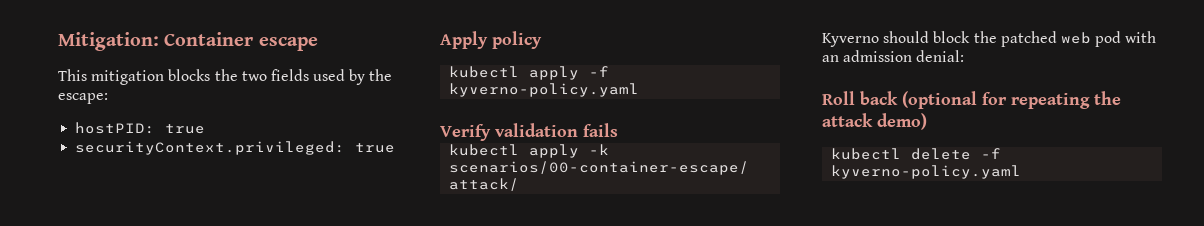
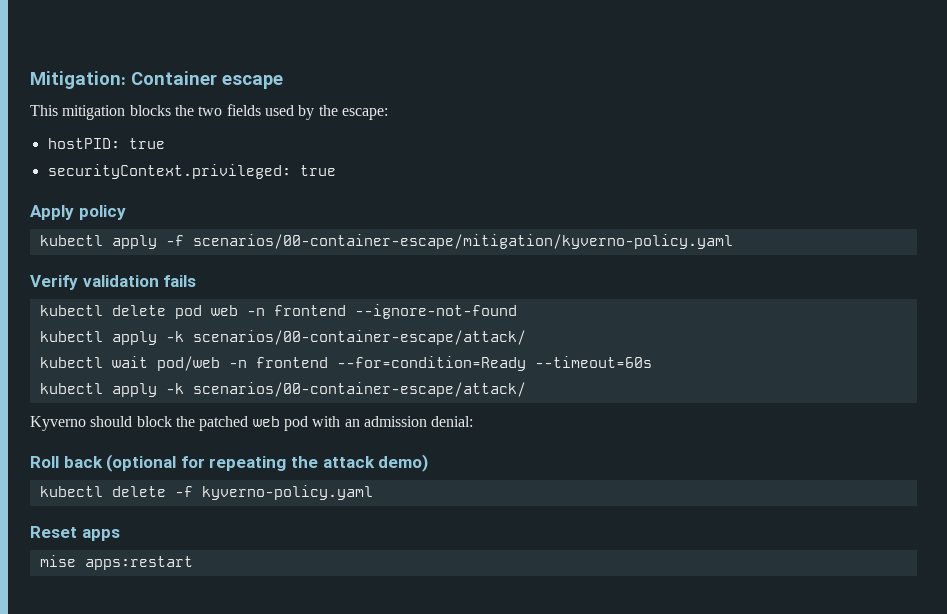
- kubectl apply -f kyverno-policy.yaml
+ kubectl apply -f scenarios/00-container-escape/mitigation/kyverno-policy.yaml
+ kubectl delete pod web -n frontend --ignore-not-found
+ kubectl apply -k scenarios/00-container-escape/attack/
+ kubectl wait pod/web -n frontend --for=condition=Ready --timeout=60s
+ Reset apps
+ mise apps:restart

